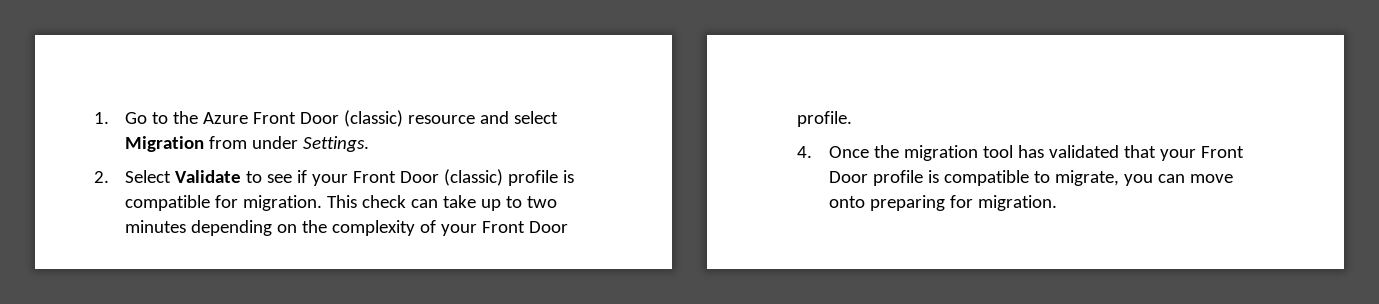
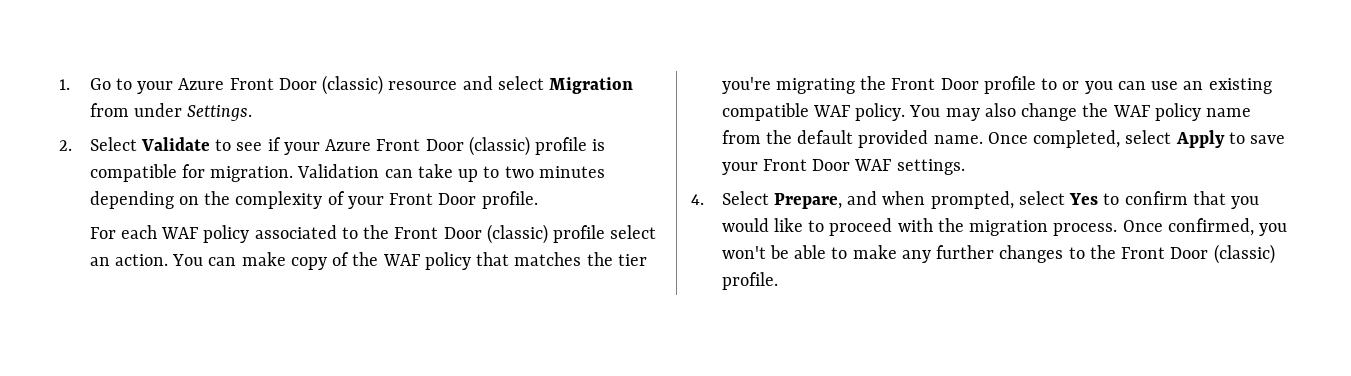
- 1. Go to the Azure Front Door (classic) resource and select Migration from under Settings.
+ 1. Go to your Azure Front Door (classic) resource and select Migration from under Settings.
- 2. Select Validate to see if your Front Door (classic) profile is compatible for migration.
+ 2. Select Validate to see if your Azure Front Door (classic) profile is compatible for migration.
- This check can take up to two minutes depending on the complexity of your Front Door profile.
+ Validation can take up to two minutes depending on the complexity of your Front Door profile.
- 4. Once the migration tool has validated that your Front Door profile is compatible to migrate, you can move onto preparing for migration.
+ For each WAF policy associated to the Front Door (classic) profile select an action. You can make copy of the WAF policy that matches the tier you're migrating the Front Door profile to or you can use an existing compatible WAF policy. You may also change the WAF policy name from the default provided name. Once completed, select Apply to save your Front Door WAF settings.
+ 4. Select Prepare, and when prompted, select Yes to confirm that you would like to proceed with the migration process. Once confirmed, you won't be able to make any further changes to the Front Door (classic) profile.

